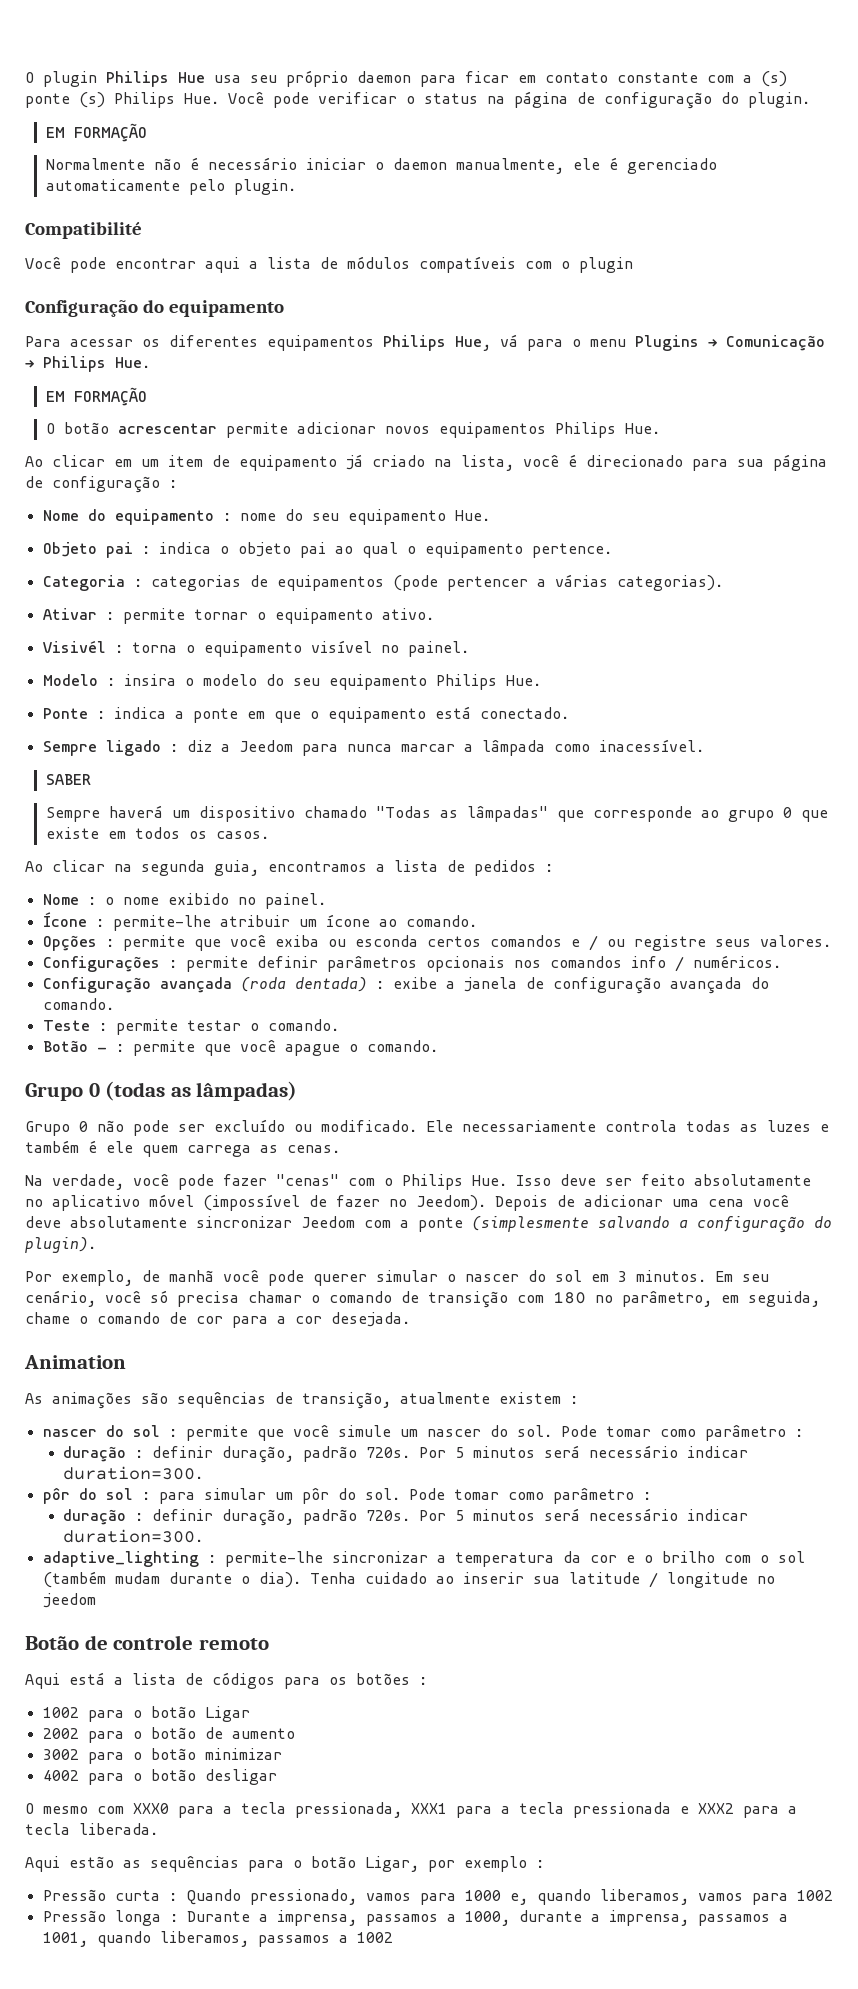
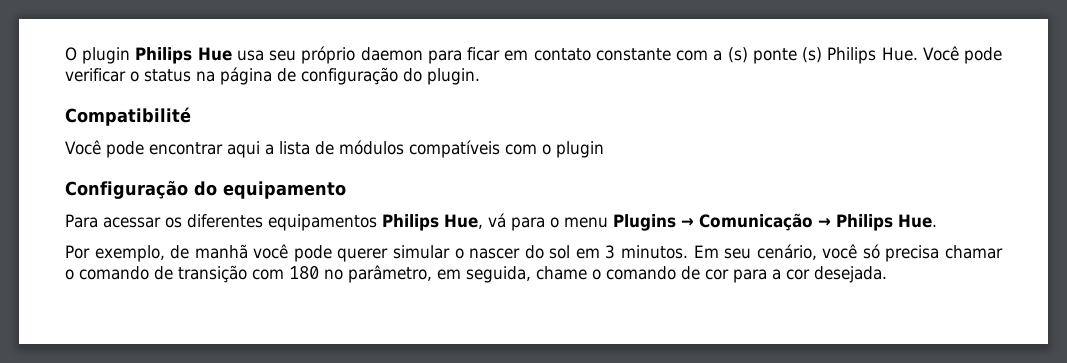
  O plugin Philips Hue usa seu próprio daemon para ficar em contato constante com a (s) ponte (s) Philips Hue. Você pode verificar o status na página de configuração do plugin.
- EM FORMAÇÃO
- Normalmente não é necessário iniciar o daemon manualmente, ele é gerenciado automaticamente pelo plugin.
  Para acessar os diferentes equipamentos Philips Hue, vá para o menu Plugins → Comunicação → Philips Hue.
- EM FORMAÇÃO
- O botão acrescentar permite adicionar novos equipamentos Philips Hue.
- Ao clicar em um item de equipamento já criado na lista, você é direcionado para sua página de configuração :
- Nome do equipamento : nome do seu equipamento Hue.
- Objeto pai : indica o objeto pai ao qual o equipamento pertence.
- Categoria : categorias de equipamentos (pode pertencer a várias categorias).
- Ativar : permite tornar o equipamento ativo.
- Visivél : torna o equipamento visível no painel.
- Modelo : insira o modelo do seu equipamento Philips Hue.
- Ponte : indica a ponte em que o equipamento está conectado.
- Sempre ligado : diz a Jeedom para nunca marcar a lâmpada como inacessível.
- SABER
- Sempre haverá um dispositivo chamado "Todas as lâmpadas" que corresponde ao grupo 0 que existe em todos os casos.
- Ao clicar na segunda guia, encontramos a lista de pedidos :
- Nome : o nome exibido no painel.
- Ícone : permite-lhe atribuir um ícone ao comando.
- Opções : permite que você exiba ou esconda certos comandos e / ou registre seus valores.
- Configurações : permite definir parâmetros opcionais nos comandos info / numéricos.
- Configuração avançada (roda dentada) : exibe a janela de configuração avançada do comando.
- Teste : permite testar o comando.
- Botão - : permite que você apague o comando.
- Grupo 0 (todas as lâmpadas)
- Grupo 0 não pode ser excluído ou modificado. Ele necessariamente controla todas as luzes e também é ele quem carrega as cenas.
- Na verdade, você pode fazer "cenas" com o Philips Hue. Isso deve ser feito absolutamente no aplicativo móvel (impossível de fazer no Jeedom). Depois de adicionar uma cena você deve absolutamente sincronizar Jeedom com a ponte (simplesmente salvando a configuração do plugin).
- Animation
- As animações são sequências de transição, atualmente existem :
- nascer do sol : permite que você simule um nascer do sol. Pode tomar como parâmetro :
- duração : definir duração, padrão 720s. Por 5 minutos será necessário indicar duration=300.
- pôr do sol : para simular um pôr do sol. Pode tomar como parâmetro :
- duração : definir duração, padrão 720s. Por 5 minutos será necessário indicar duration=300.
- adaptive_lighting : permite-lhe sincronizar a temperatura da cor e o brilho com o sol (também mudam durante o dia). Tenha cuidado ao inserir sua latitude / longitude no jeedom
- Botão de controle remoto
- Aqui está a lista de códigos para os botões :
- 1002 para o botão Ligar
- 2002 para o botão de aumento
- 3002 para o botão minimizar
- 4002 para o botão desligar
- O mesmo com XXX0 para a tecla pressionada, XXX1 para a tecla pressionada e XXX2 para a tecla liberada.
- Aqui estão as sequências para o botão Ligar, por exemplo :
- Pressão curta : Quando pressionado, vamos para 1000 e, quando liberamos, vamos para 1002
- Pressão longa : Durante a imprensa, passamos a 1000, durante a imprensa, passamos a 1001, quando liberamos, passamos a 1002

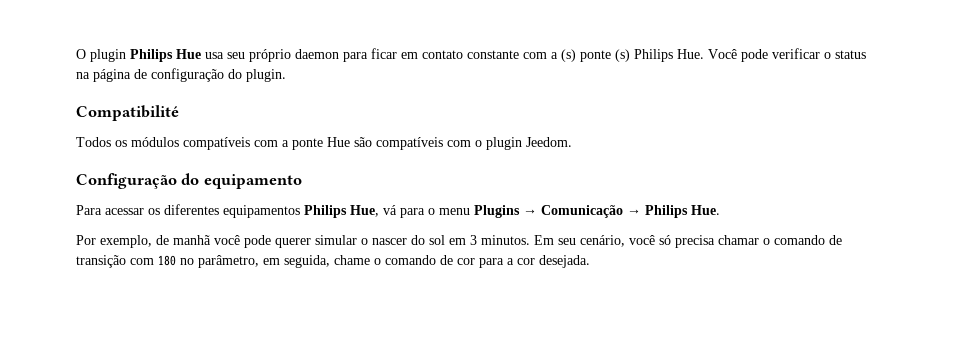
- Você pode encontrar aqui a lista de módulos compatíveis com o plugin
+ Todos os módulos compatíveis com a ponte Hue são compatíveis com o plugin Jeedom.

